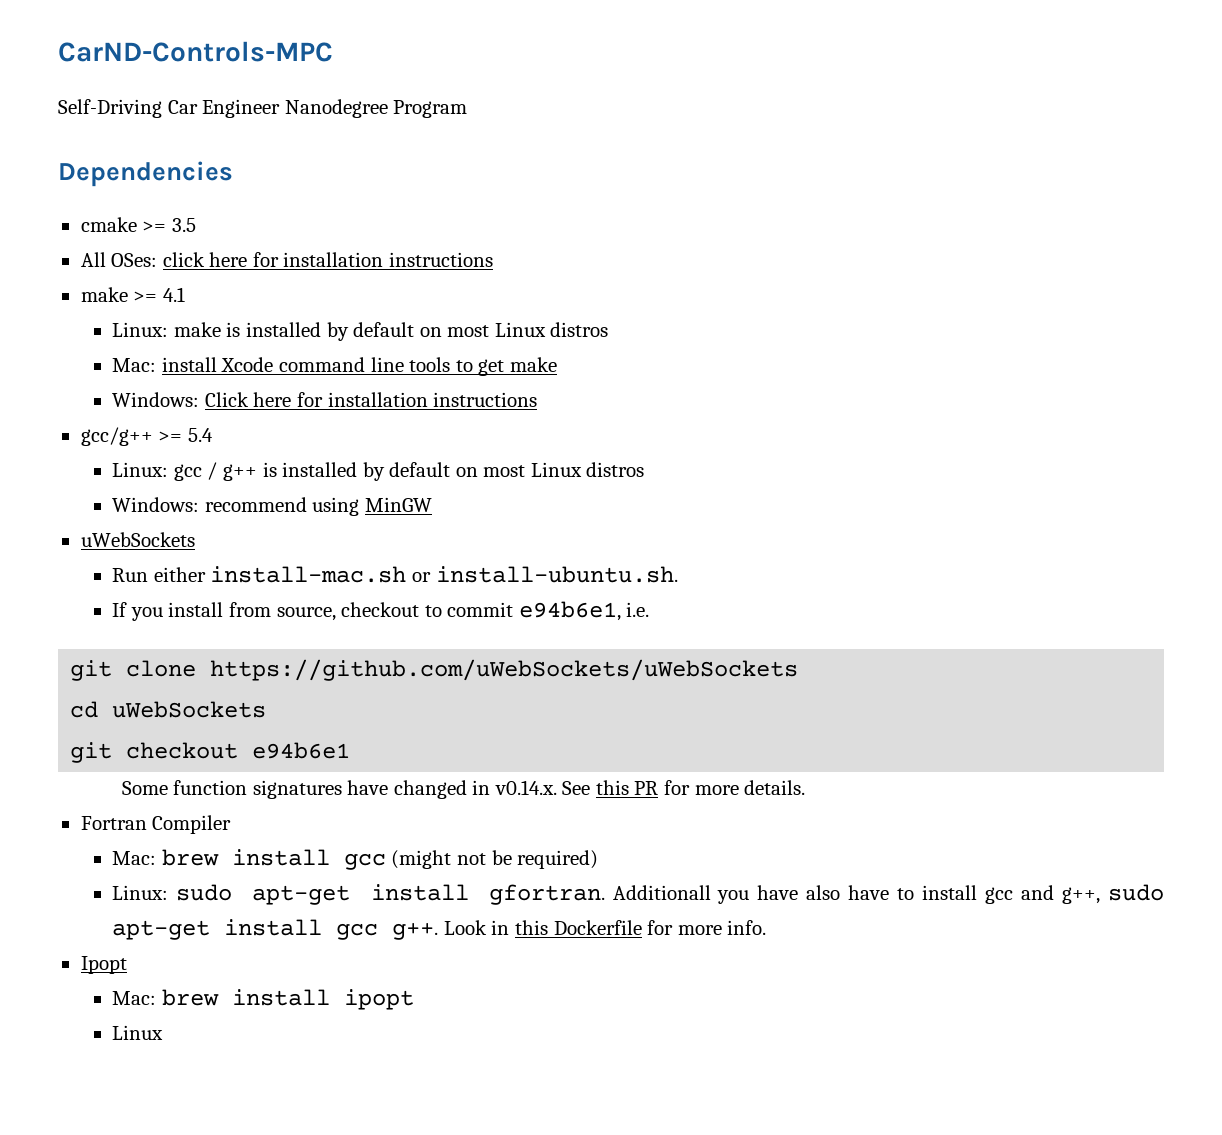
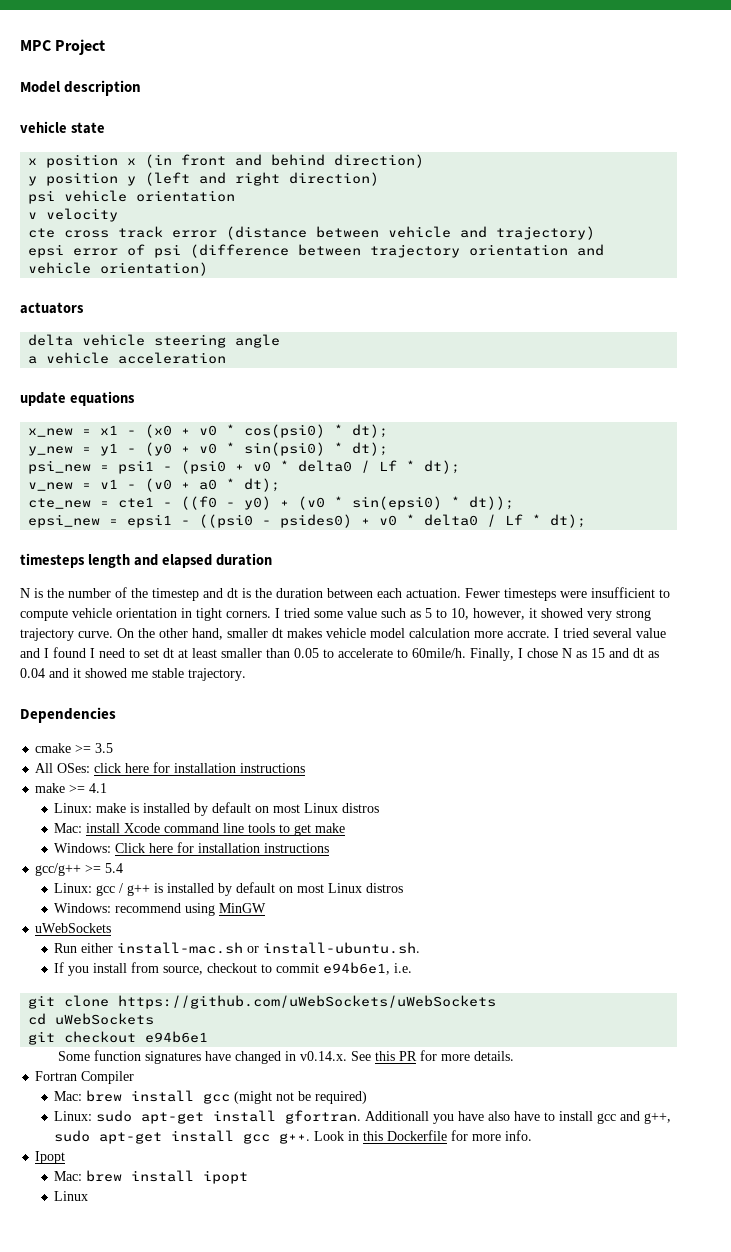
- CarND-Controls-MPC
- Self-Driving Car Engineer Nanodegree Program
+ MPC Project
+ Model description
+ vehicle state
+ x position x (in front and behind direction)
+ y position y (left and right direction)
+ psi vehicle orientation
+ v velocity
+ cte cross track error (distance between vehicle and trajectory)
+ epsi error of psi (difference between trajectory orientation and vehicle orientation)
+ actuators
+ delta vehicle steering angle
+ a vehicle acceleration
+ update equations
+ x_new = x1 - (x0 + v0 * cos(psi0) * dt);
+ y_new = y1 - (y0 + v0 * sin(psi0) * dt);
+ psi_new = psi1 - (psi0 + v0 * delta0 / Lf * dt);
+ v_new = v1 - (v0 + a0 * dt);
+ cte_new = cte1 - ((f0 - y0) + (v0 * sin(epsi0) * dt));
+ epsi_new = epsi1 - ((psi0 - psides0) + v0 * delta0 / Lf * dt);
+ timesteps length and elapsed duration
+ N is the number of the timestep and dt is the duration between each actuation. Fewer timesteps were insufficient to compute vehicle orientation in tight corners. I tried some value such as 5 to 10, however, it showed very strong trajectory curve. On the other hand, smaller dt makes vehicle model calculation more accrate. I tried several value and I found I need to set dt at least smaller than 0.05 to accelerate to 60mile/h. Finally, I chose N as 15 and dt as 0.04 and it showed me stable trajectory.

